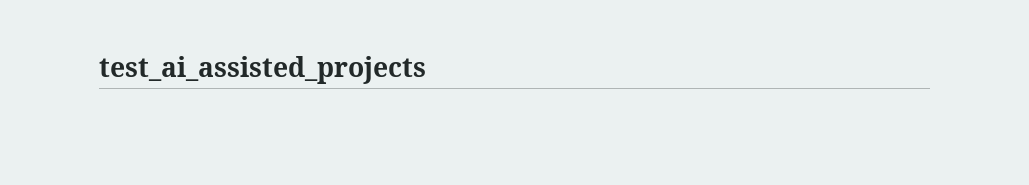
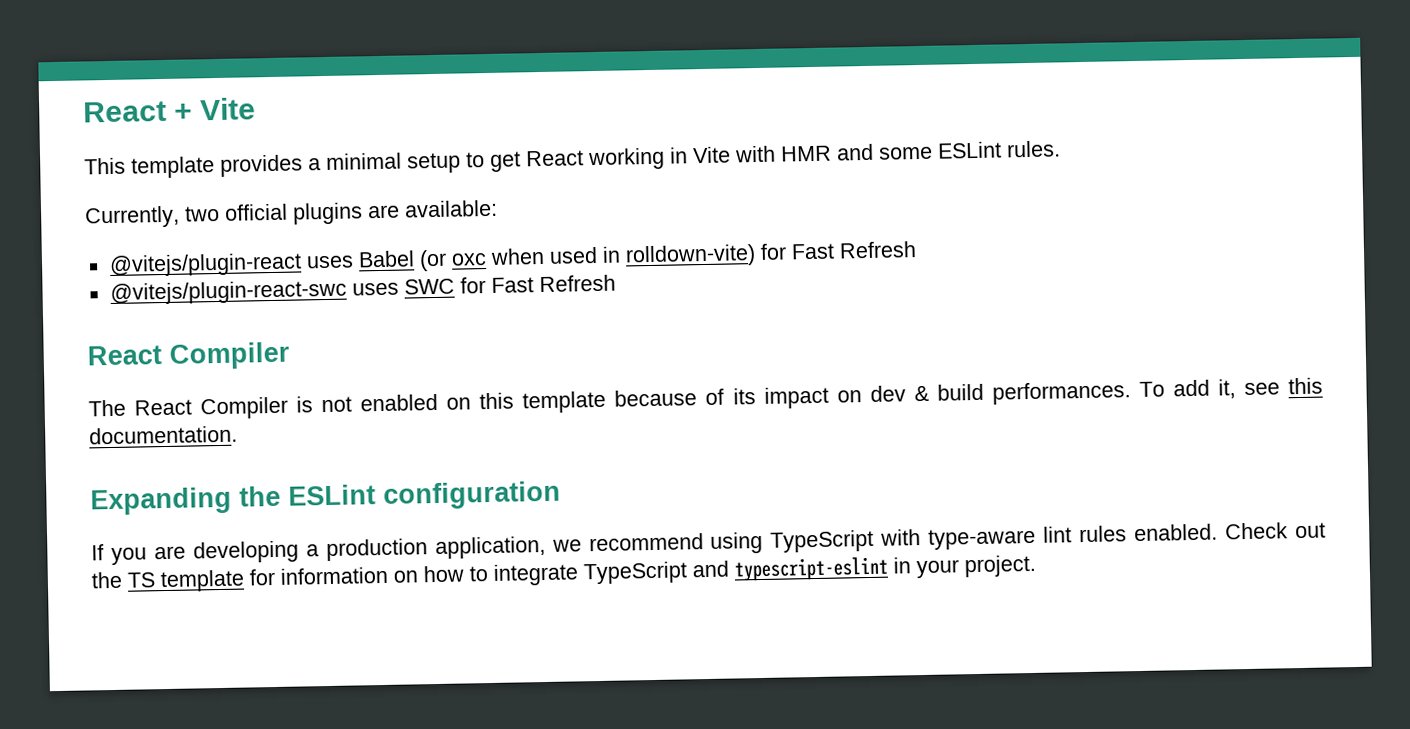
- test_ai_assisted_projects
+ React + Vite
+ This template provides a minimal setup to get React working in Vite with HMR and some ESLint rules.
+ Currently, two official plugins are available:
+ @vitejs/plugin-react uses Babel (or oxc when used in rolldown-vite) for Fast Refresh
+ @vitejs/plugin-react-swc uses SWC for Fast Refresh
+ React Compiler
+ The React Compiler is not enabled on this template because of its impact on dev & build performances. To add it, see this documentation.
+ Expanding the ESLint configuration
+ If you are developing a production application, we recommend using TypeScript with type-aware lint rules enabled. Check out the TS template for information on how to integrate TypeScript and typescript-eslint in your project.

